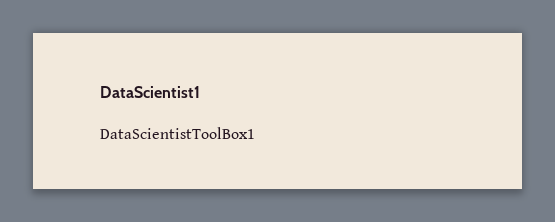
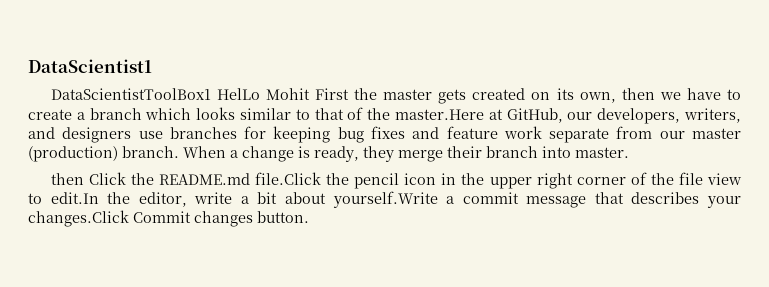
- DataScientistToolBox1
+ DataScientistToolBox1 HelLo Mohit First the master gets created on its own, then we have to create a branch which looks similar to that of the master.Here at GitHub, our developers, writers, and designers use branches for keeping bug fixes and feature work separate from our master (production) branch. When a change is ready, they merge their branch into master.
+ then Click the README.md file.Click the pencil icon in the upper right corner of the file view to edit.In the editor, write a bit about yourself.Write a commit message that describes your changes.Click Commit changes button.

